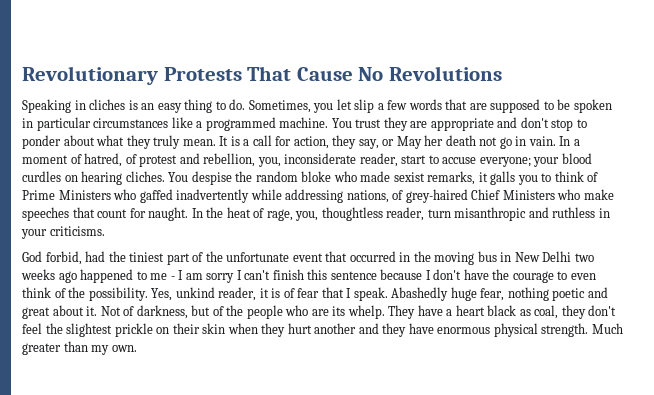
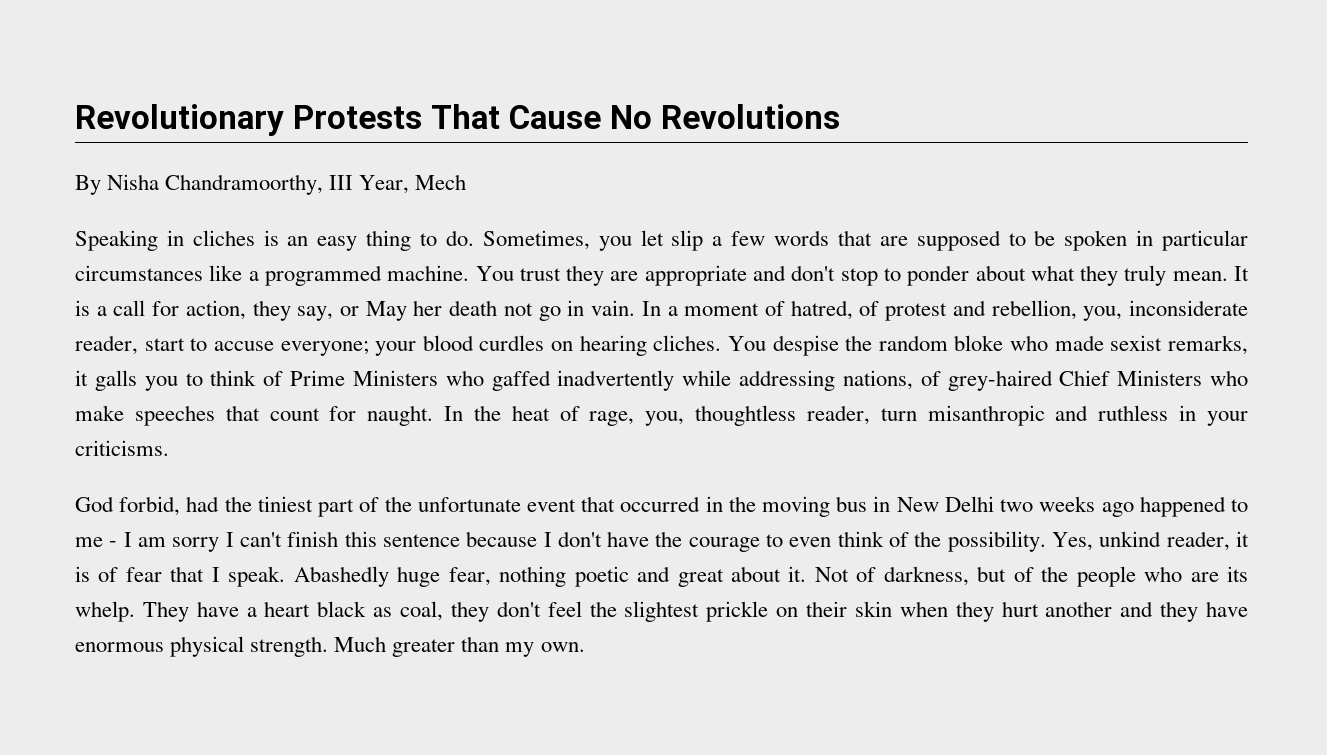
+ By Nisha Chandramoorthy, III Year, Mech

